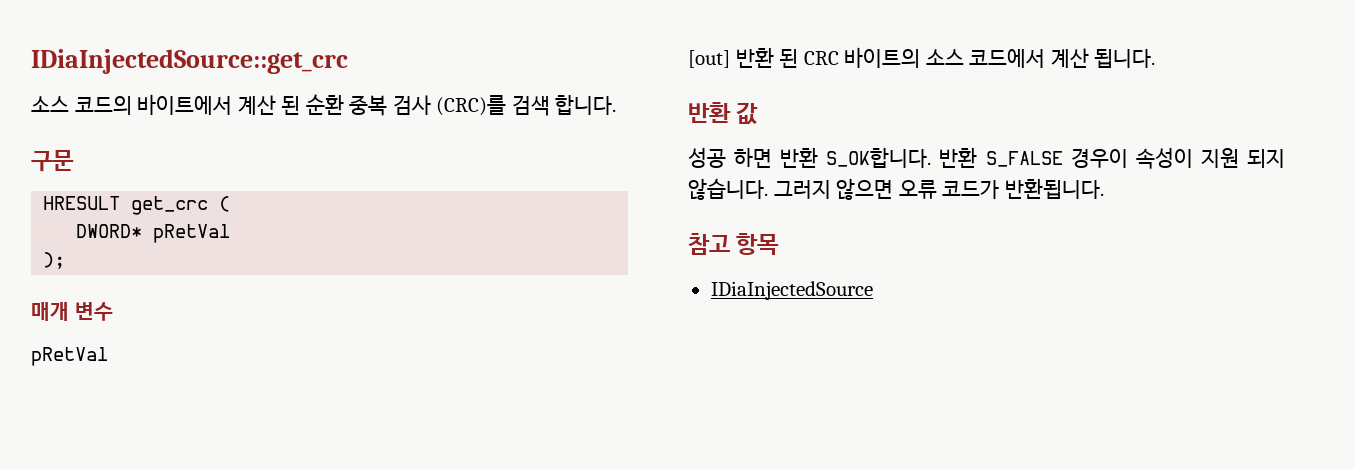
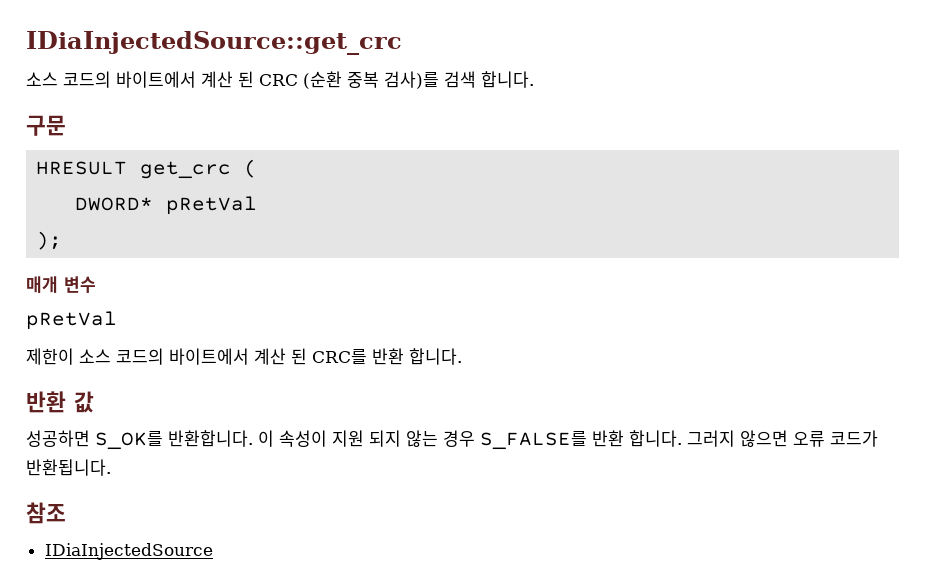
- 소스 코드의 바이트에서 계산 된 순환 중복 검사 (CRC)를 검색 합니다.
+ 소스 코드의 바이트에서 계산 된 CRC (순환 중복 검사)를 검색 합니다.
- [out] 반환 된 CRC 바이트의 소스 코드에서 계산 됩니다.
+ 제한이 소스 코드의 바이트에서 계산 된 CRC를 반환 합니다.
  반환 값
- 성공 하면 반환 S_OK합니다. 반환 S_FALSE 경우이 속성이 지원 되지 않습니다.
+ 성공하면 S_OK를 반환합니다. 이 속성이 지원 되지 않는 경우 S_FALSE를 반환 합니다.
- 참고 항목
+ 참조

